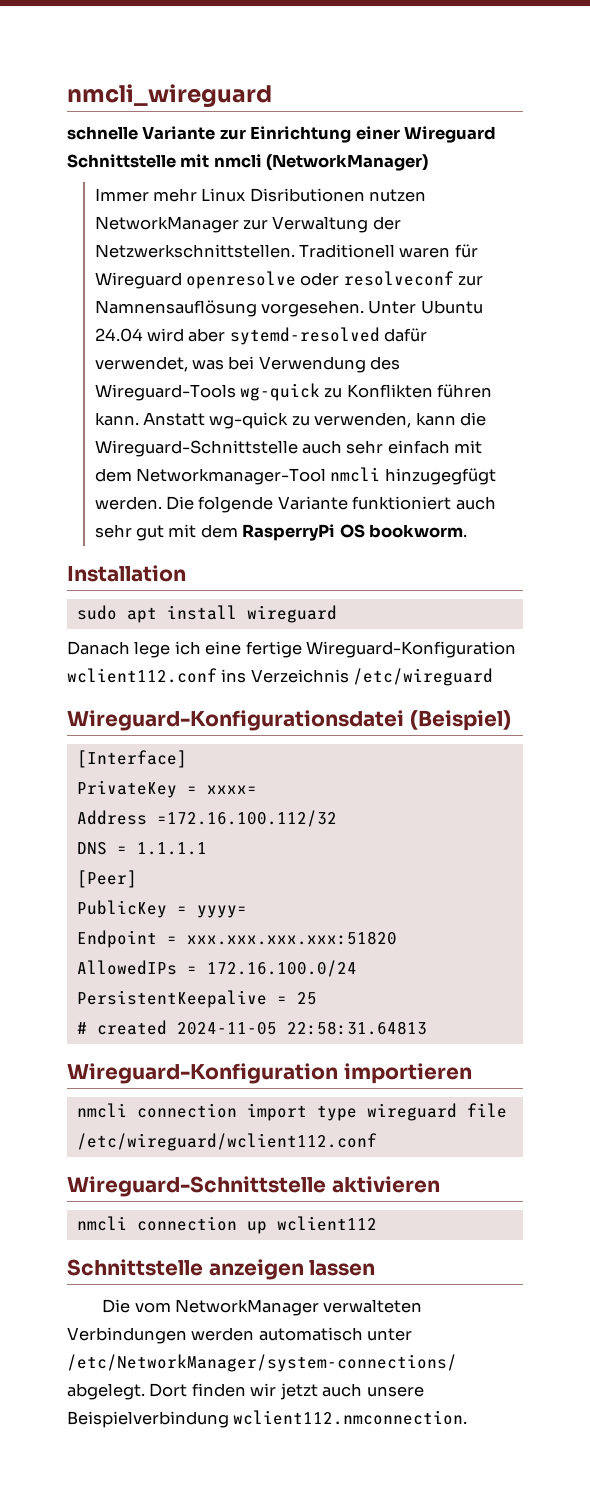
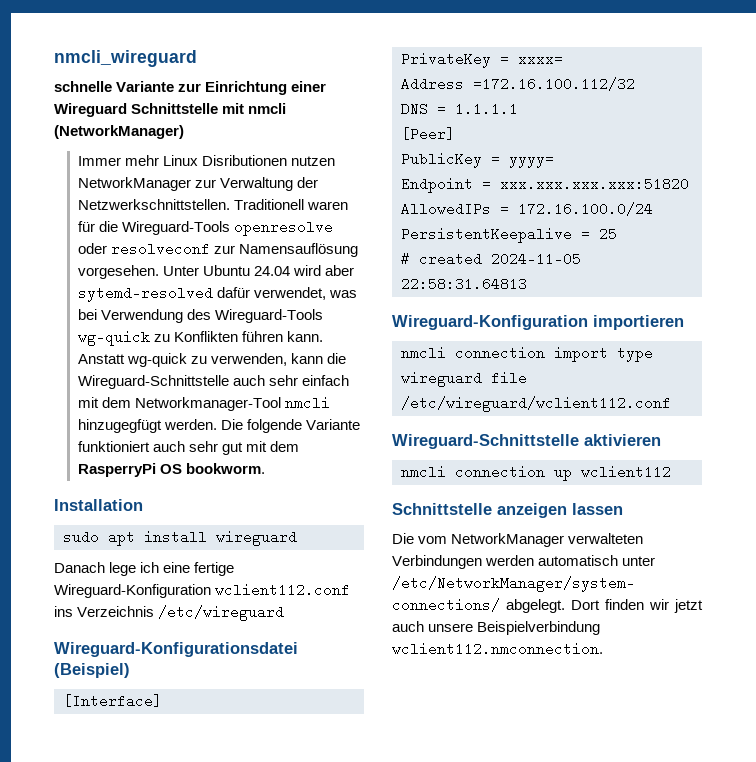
- Traditionell waren für Wireguard openresolve oder resolveconf zur Namnensauflösung vorgesehen.
+ Traditionell waren für die Wireguard-Tools openresolve oder resolveconf zur Namensauflösung vorgesehen.

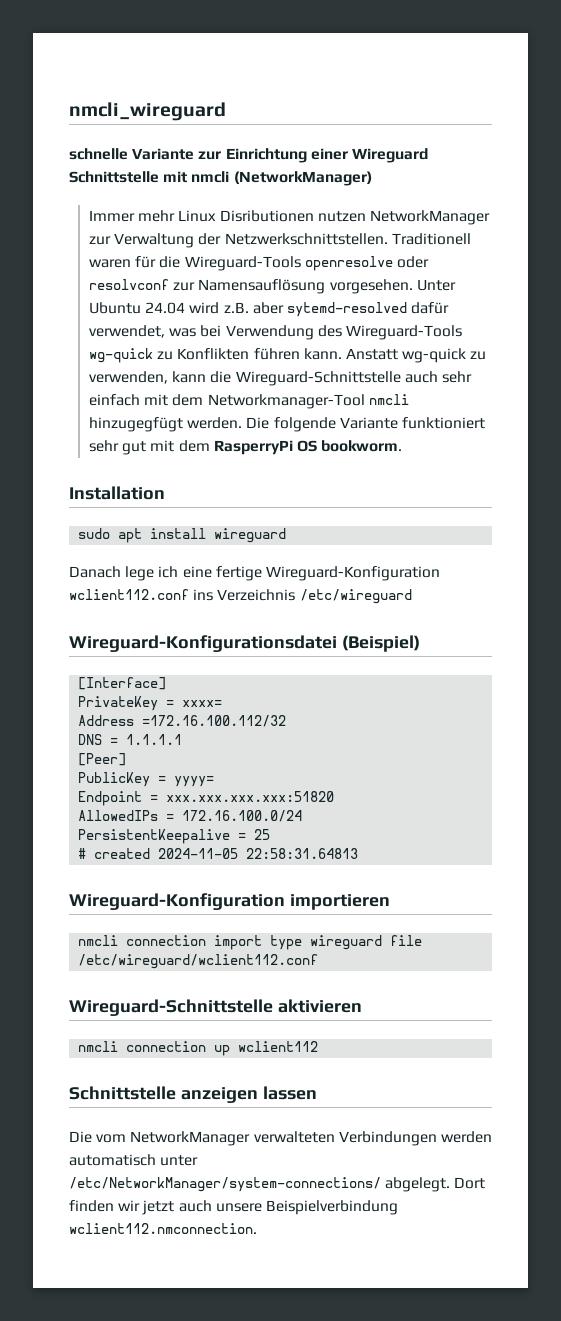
- Traditionell waren für die Wireguard-Tools openresolve oder resolveconf zur Namensauflösung vorgesehen.
+ Traditionell waren für die Wireguard-Tools openresolve oder resolvconf zur Namensauflösung vorgesehen.
- Unter Ubuntu 24.04 wird aber sytemd-resolved dafür verwendet, was bei Verwendung des Wireguard-Tools wg-quick zu Konflikten führen kann.
+ Unter Ubuntu 24.04 wird z.B. aber sytemd-resolved dafür verwendet, was bei Verwendung des Wireguard-Tools wg-quick zu Konflikten führen kann.
- Die folgende Variante funktioniert auch sehr gut mit dem RasperryPi OS bookworm.
+ Die folgende Variante funktioniert sehr gut mit dem RasperryPi OS bookworm.

